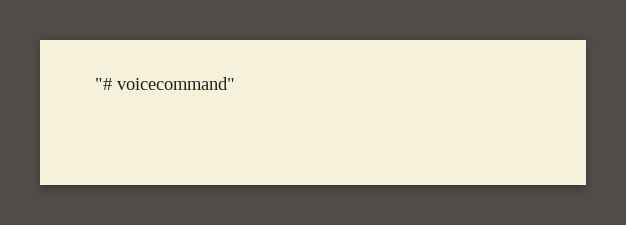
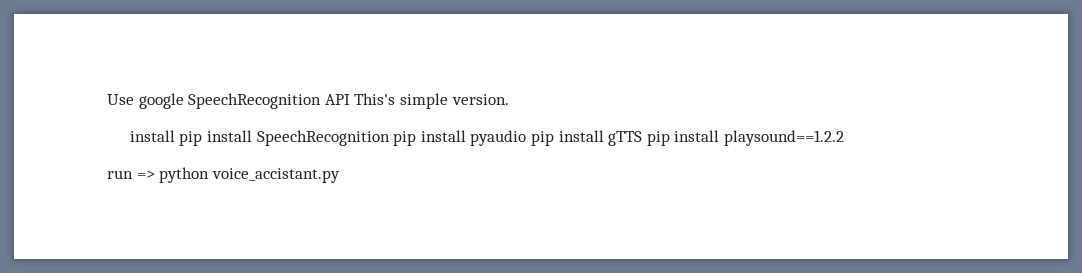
- "# voicecommand"
+ Use google SpeechRecognition API This's simple version.
+ install pip install SpeechRecognition pip install pyaudio pip install gTTS pip install playsound==1.2.2
+ run => python voice_accistant.py

